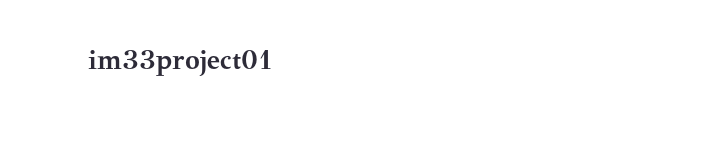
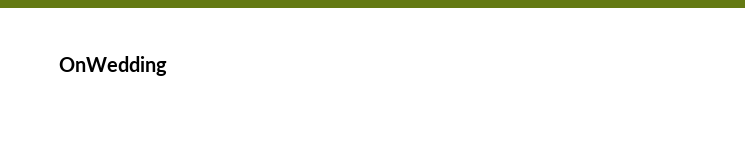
- im33project01
+ OnWedding

